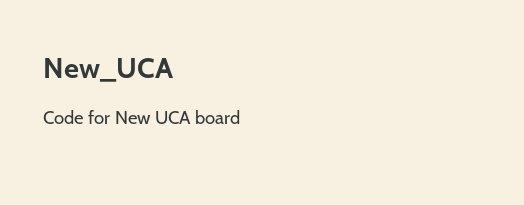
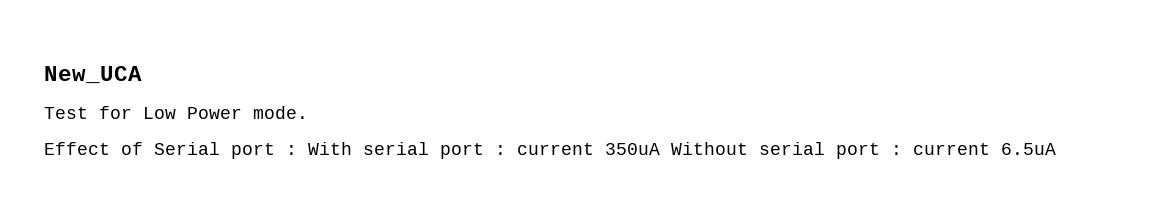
- Code for New UCA board
+ Test for Low Power mode.
+ Effect of Serial port : With serial port : current 350uA Without serial port : current 6.5uA

